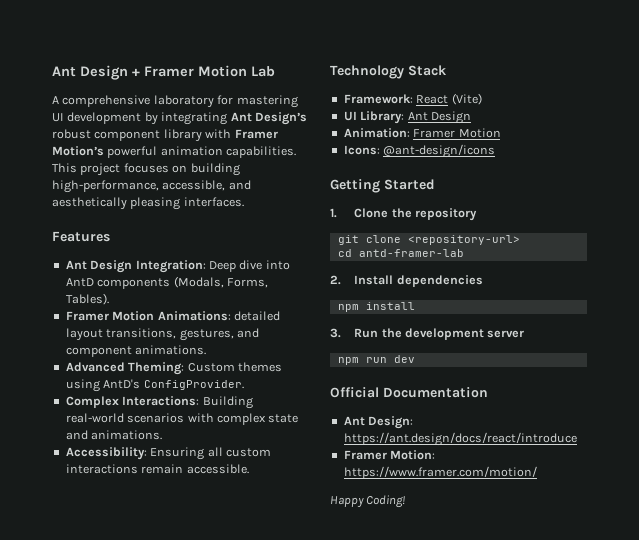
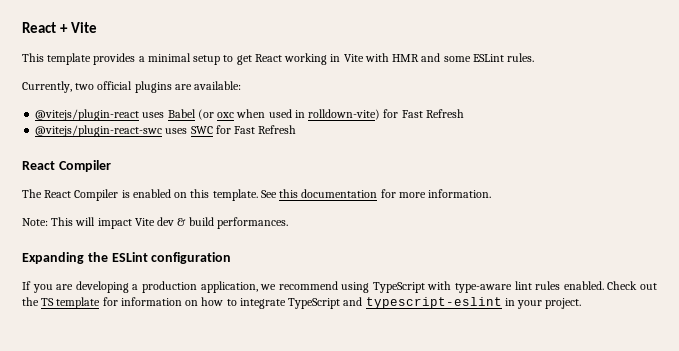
- Ant Design + Framer Motion Lab
- A comprehensive laboratory for mastering UI development by integrating Ant Design’s robust component library with Framer Motion’s powerful animation capabilities. This project focuses on building high-performance, accessible, and aesthetically pleasing interfaces.
- Features
- Ant Design Integration: Deep dive into AntD components (Modals, Forms, Tables).
- Framer Motion Animations: detailed layout transitions, gestures, and component animations.
- Advanced Theming: Custom themes using AntD's ConfigProvider.
- Complex Interactions: Building real-world scenarios with complex state and animations.
- Accessibility: Ensuring all custom interactions remain accessible.
- Technology Stack
- Framework: React (Vite)
- UI Library: Ant Design
- Animation: Framer Motion
- Icons: @ant-design/icons
- Getting Started
- 1. Clone the repository
- git clone <repository-url>
- cd antd-framer-lab
- 2. Install dependencies
- npm install
- 3. Run the development server
- npm run dev
- Official Documentation
- Ant Design: https://ant.design/docs/react/introduce
- Framer Motion: https://www.framer.com/motion/
- Happy Coding!
+ React + Vite
+ This template provides a minimal setup to get React working in Vite with HMR and some ESLint rules.
+ Currently, two official plugins are available:
+ @vitejs/plugin-react uses Babel (or oxc when used in rolldown-vite) for Fast Refresh
+ @vitejs/plugin-react-swc uses SWC for Fast Refresh
+ React Compiler
+ The React Compiler is enabled on this template. See this documentation for more information.
+ Note: This will impact Vite dev & build performances.
+ Expanding the ESLint configuration
+ If you are developing a production application, we recommend using TypeScript with type-aware lint rules enabled. Check out the TS template for information on how to integrate TypeScript and typescript-eslint in your project.

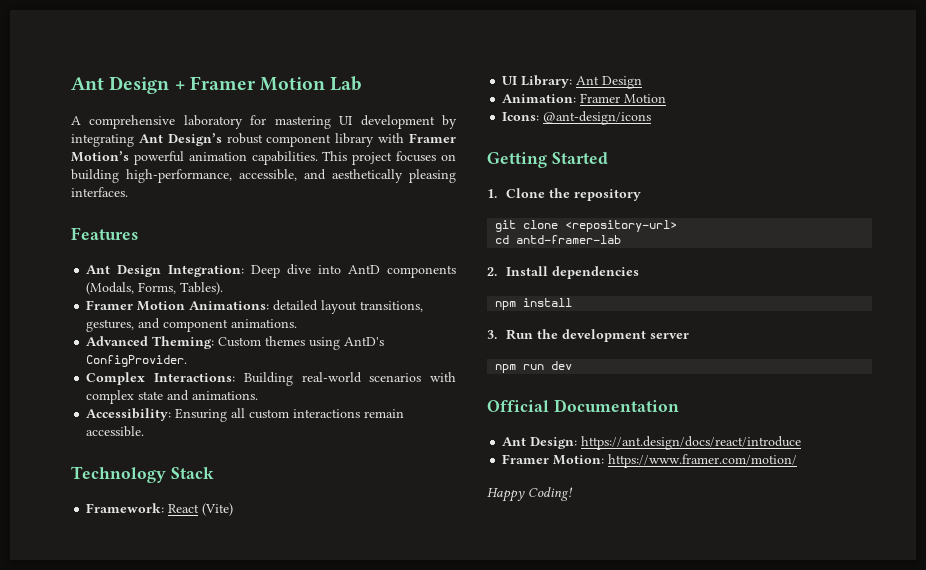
- React + Vite
- This template provides a minimal setup to get React working in Vite with HMR and some ESLint rules.
- Currently, two official plugins are available:
- @vitejs/plugin-react uses Babel (or oxc when used in rolldown-vite) for Fast Refresh
- @vitejs/plugin-react-swc uses SWC for Fast Refresh
- React Compiler
- The React Compiler is enabled on this template. See this documentation for more information.
- Note: This will impact Vite dev & build performances.
- Expanding the ESLint configuration
- If you are developing a production application, we recommend using TypeScript with type-aware lint rules enabled. Check out the TS template for information on how to integrate TypeScript and typescript-eslint in your project.
+ Ant Design + Framer Motion Lab
+ A comprehensive laboratory for mastering UI development by integrating Ant Design’s robust component library with Framer Motion’s powerful animation capabilities. This project focuses on building high-performance, accessible, and aesthetically pleasing interfaces.
+ Features
+ Ant Design Integration: Deep dive into AntD components (Modals, Forms, Tables).
+ Framer Motion Animations: detailed layout transitions, gestures, and component animations.
+ Advanced Theming: Custom themes using AntD's ConfigProvider.
+ Complex Interactions: Building real-world scenarios with complex state and animations.
+ Accessibility: Ensuring all custom interactions remain accessible.
+ Technology Stack
+ Framework: React (Vite)
+ UI Library: Ant Design
+ Animation: Framer Motion
+ Icons: @ant-design/icons
+ Getting Started
+ 1. Clone the repository
+ git clone <repository-url>
+ cd antd-framer-lab
+ 2. Install dependencies
+ npm install
+ 3. Run the development server
+ npm run dev
+ Official Documentation
+ Ant Design: https://ant.design/docs/react/introduce
+ Framer Motion: https://www.framer.com/motion/
+ Happy Coding!

